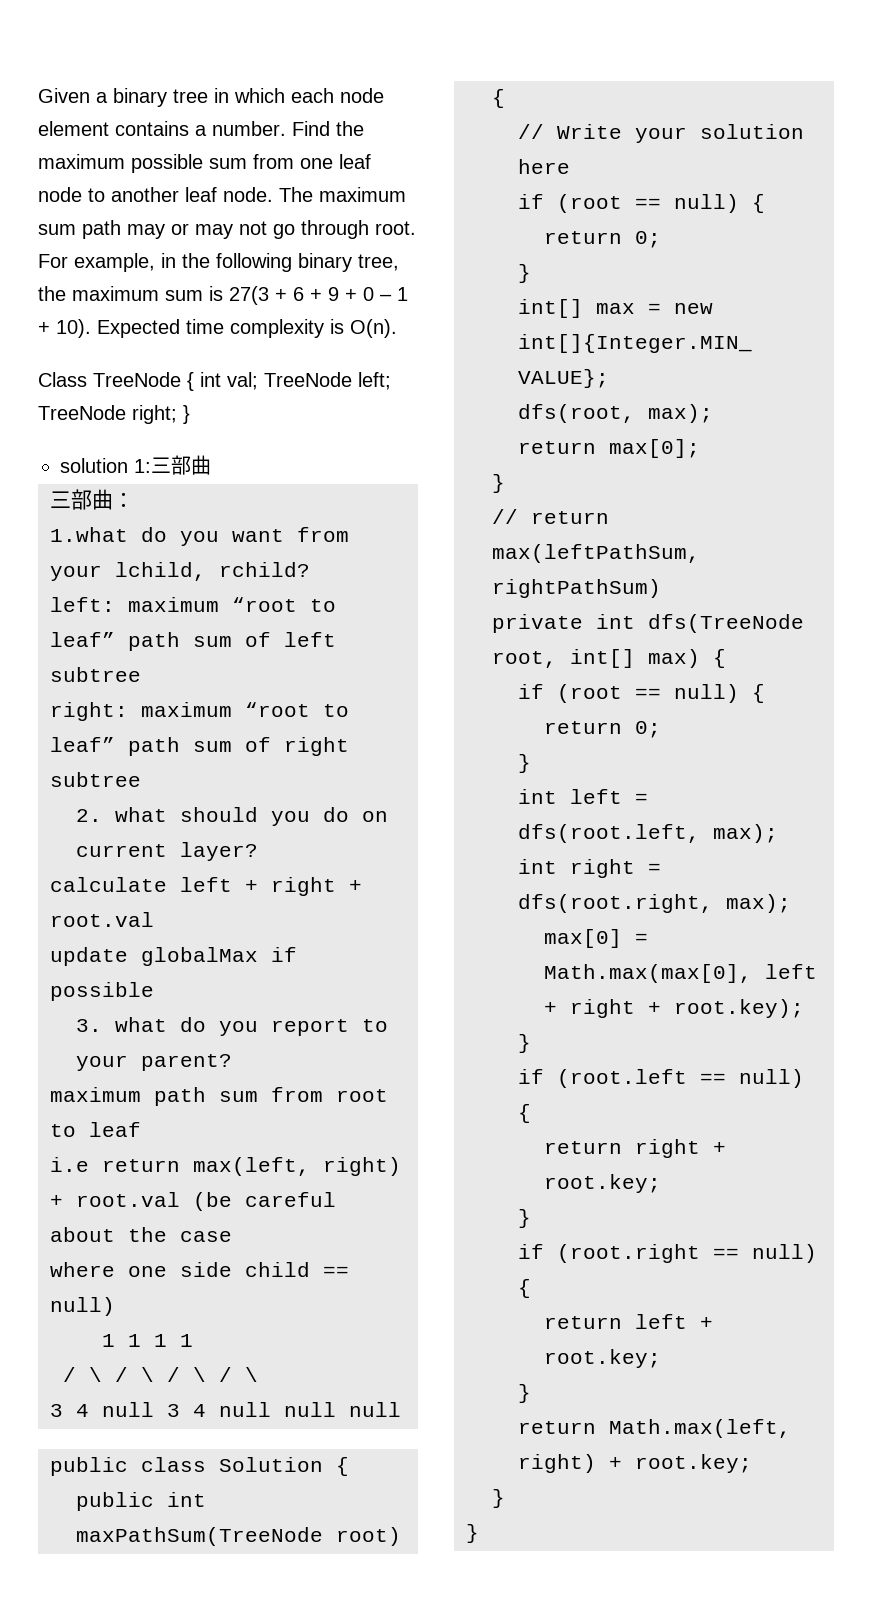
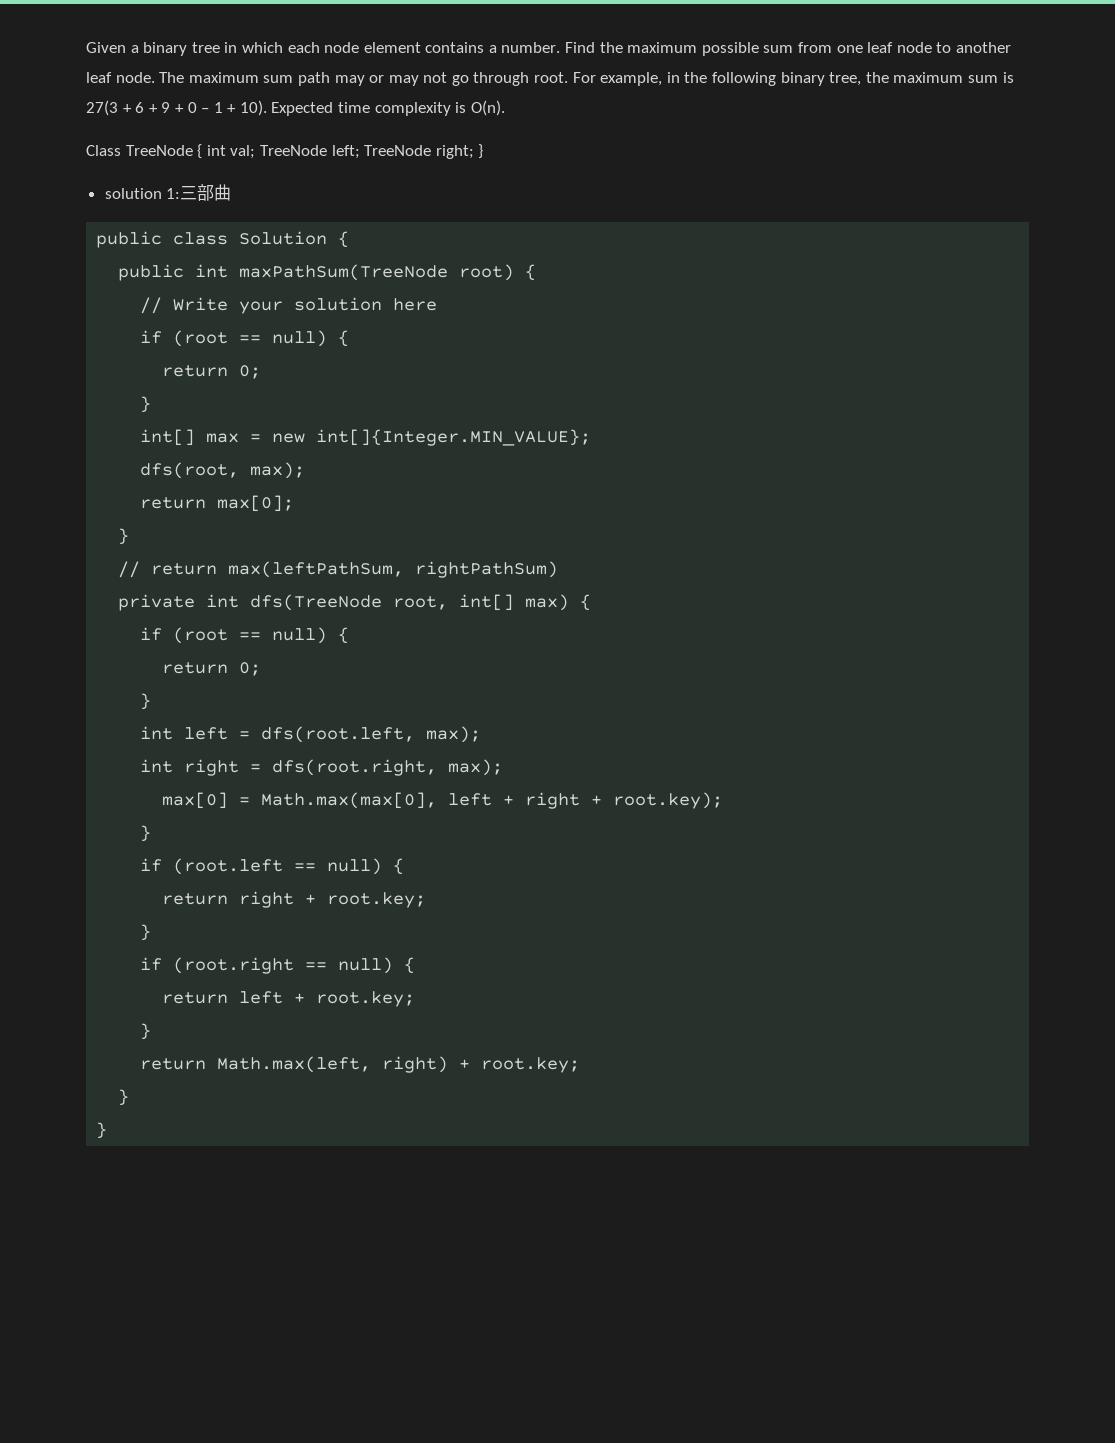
- 三部曲：
- 1.what do you want from your lchild, rchild?
- left: maximum “root to leaf” path sum of left subtree
- right: maximum “root to leaf” path sum of right subtree
- 2. what should you do on current layer?
- calculate left + right + root.val
- update globalMax if possible
- 3. what do you report to your parent?
- maximum path sum from root to leaf
- i.e return max(left, right) + root.val (be careful about the case
- where one side child == null)
- 1 1 1 1
- / \ / \ / \ / \
- 3 4 null 3 4 null null null

